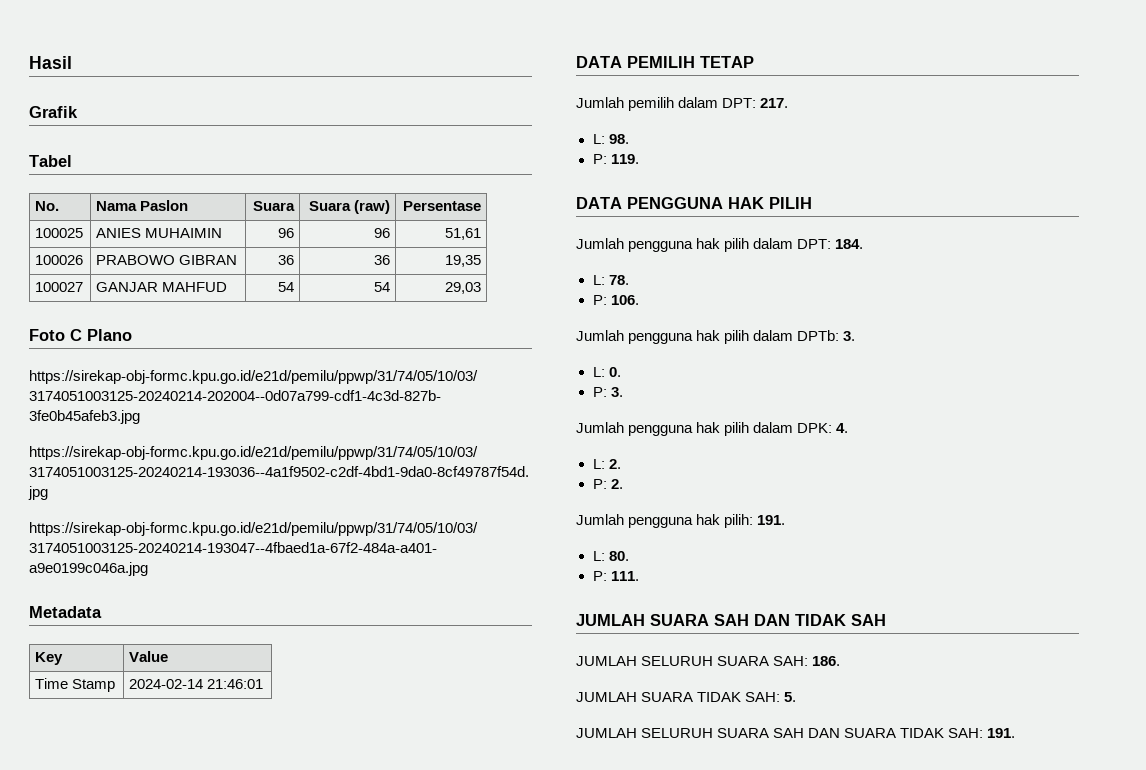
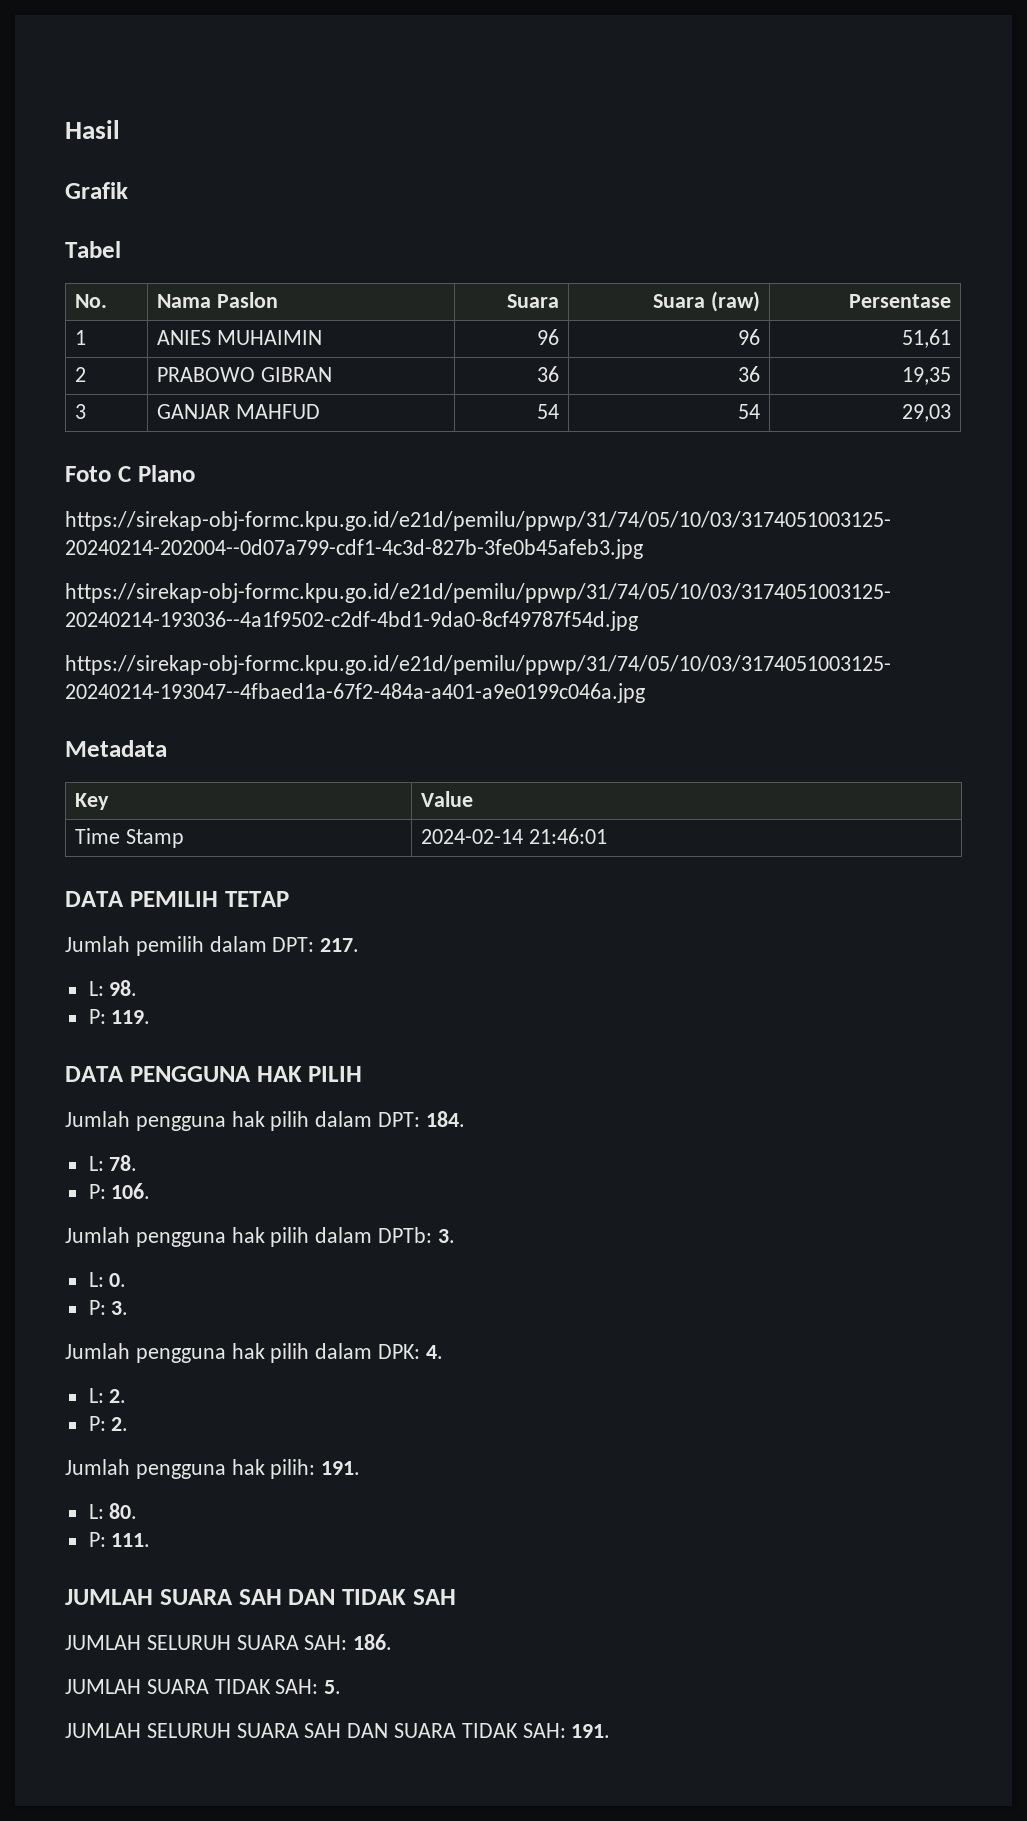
- 100025 | ANIES MUHAIMIN | 96 | 96 | 51,61
+ 1 | ANIES MUHAIMIN | 96 | 96 | 51,61
- 100026 | PRABOWO GIBRAN | 36 | 36 | 19,35
+ 2 | PRABOWO GIBRAN | 36 | 36 | 19,35
- 100027 | GANJAR MAHFUD | 54 | 54 | 29,03
+ 3 | GANJAR MAHFUD | 54 | 54 | 29,03

